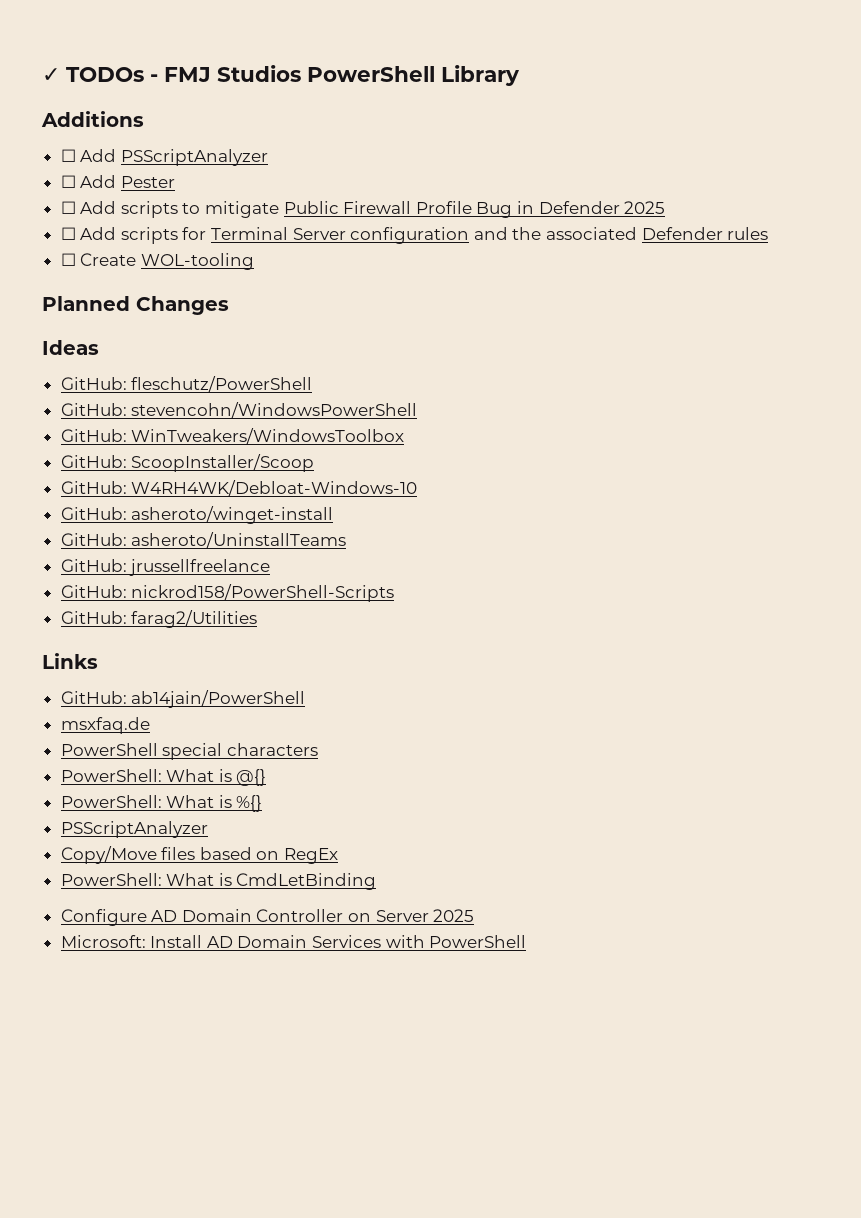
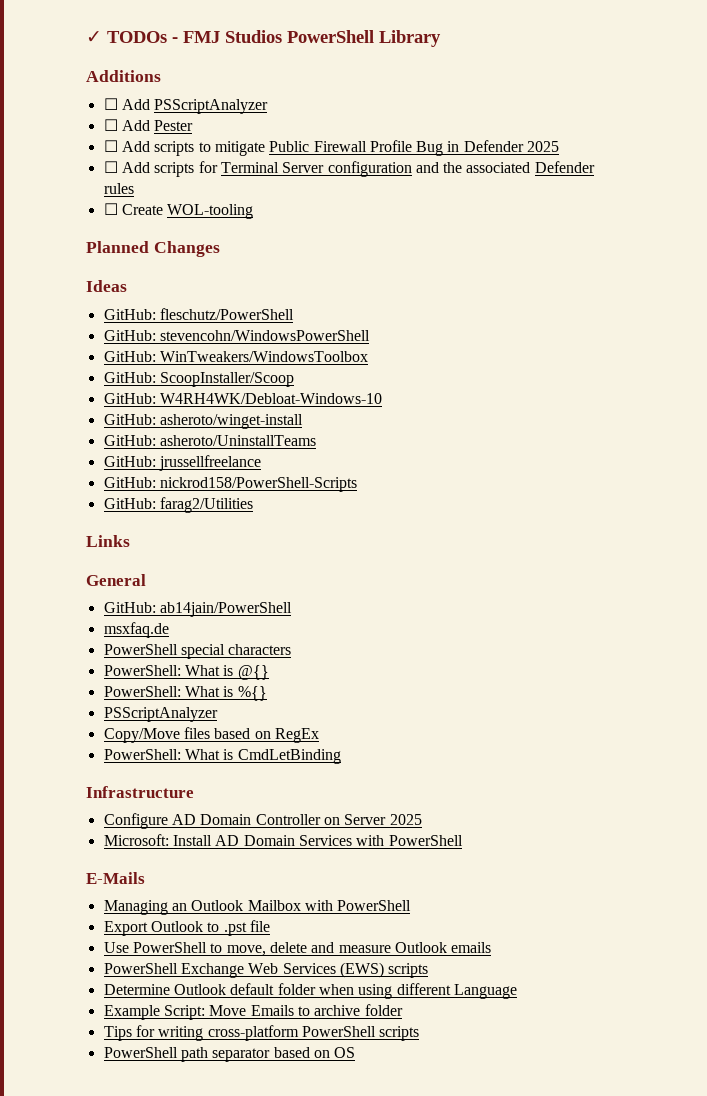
+ General
+ Infrastructure
+ E-Mails
+ Managing an Outlook Mailbox with PowerShell
+ Export Outlook to .pst file
+ Use PowerShell to move, delete and measure Outlook emails
+ PowerShell Exchange Web Services (EWS) scripts
+ Determine Outlook default folder when using different Language
+ Example Script: Move Emails to archive folder
+ Tips for writing cross-platform PowerShell scripts
+ PowerShell path separator based on OS

